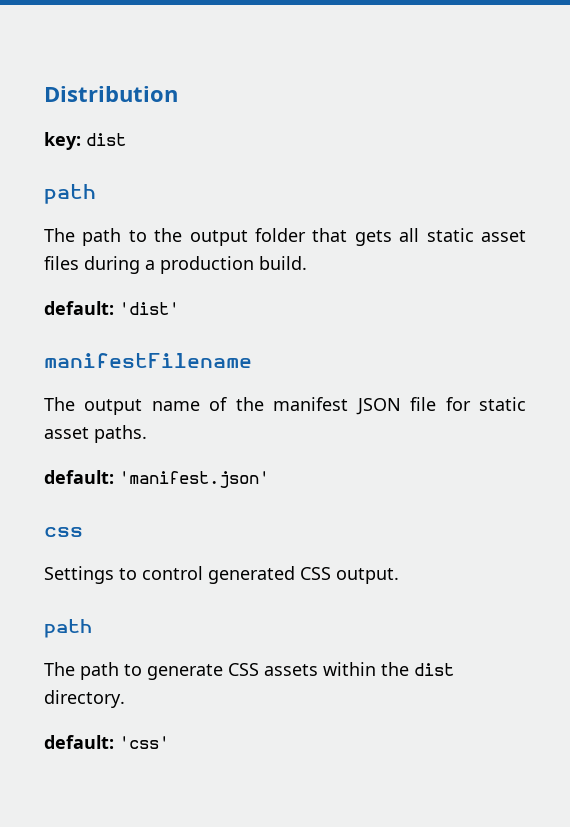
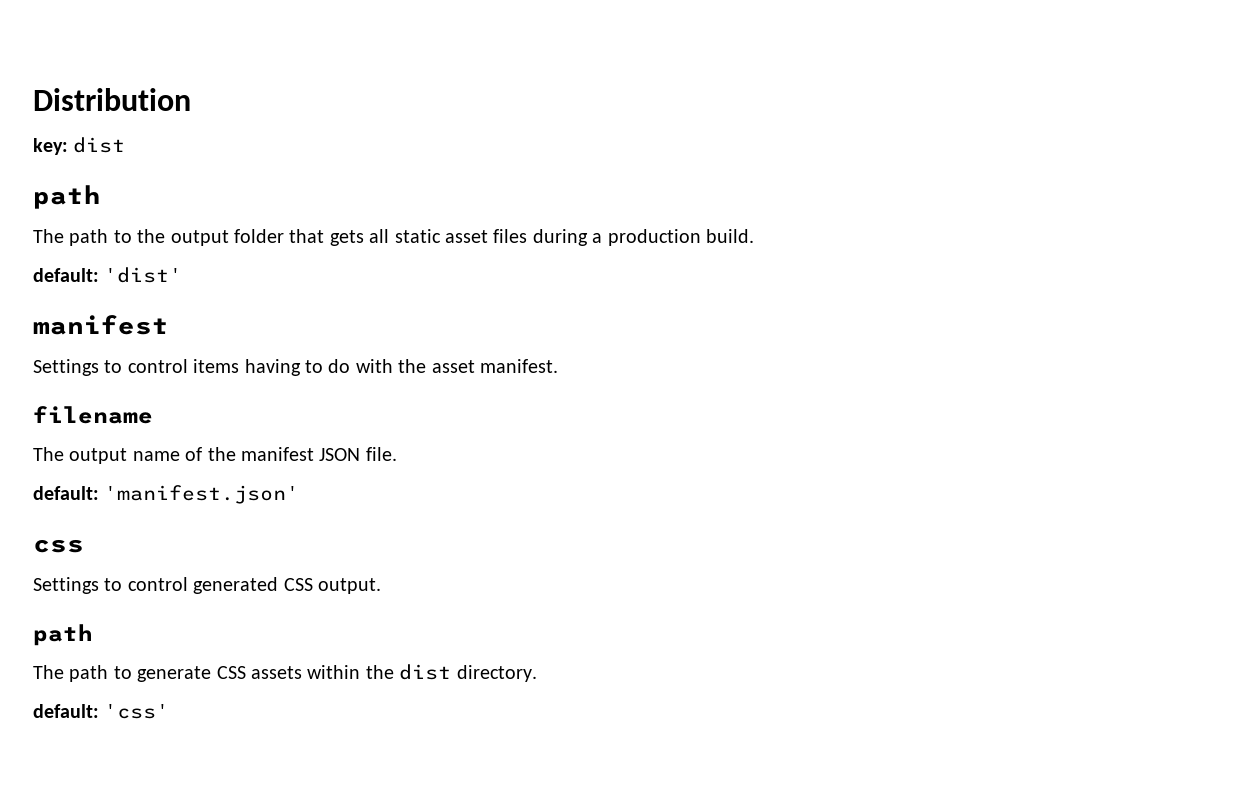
  default: 'dist'
- manifestFilename
+ manifest
+ Settings to control items having to do with the asset manifest.
+ filename
- The output name of the manifest JSON file for static asset paths.
+ The output name of the manifest JSON file.

